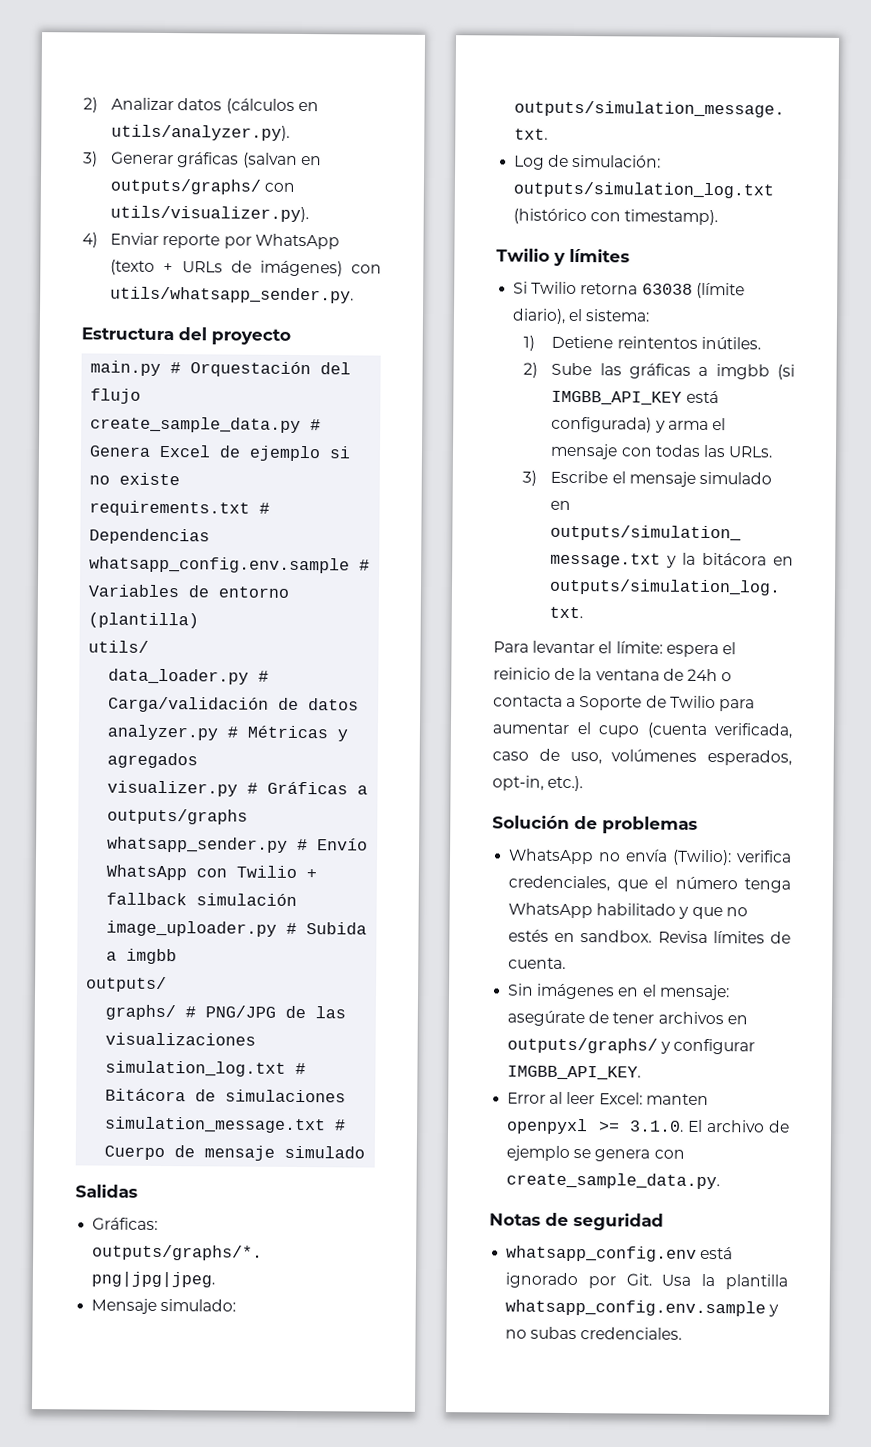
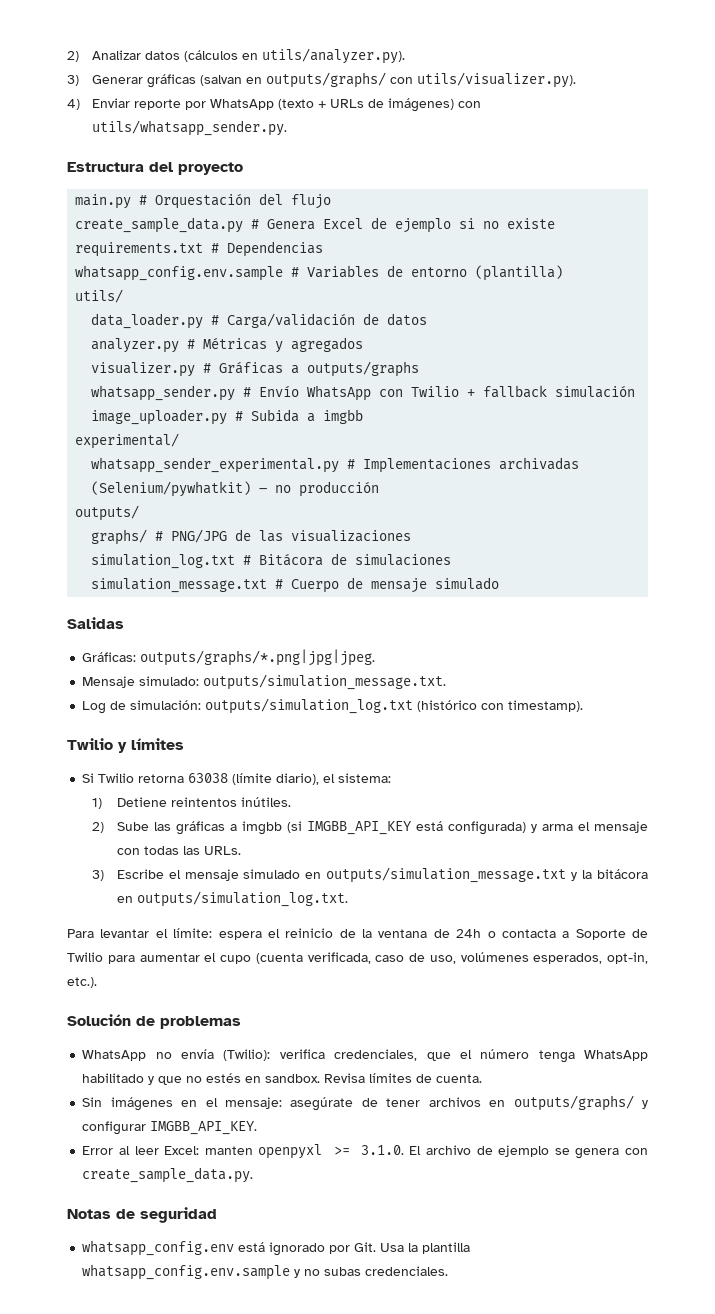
+ experimental/
+ whatsapp_sender_experimental.py # Implementaciones archivadas (Selenium/pywhatkit) – no producción

